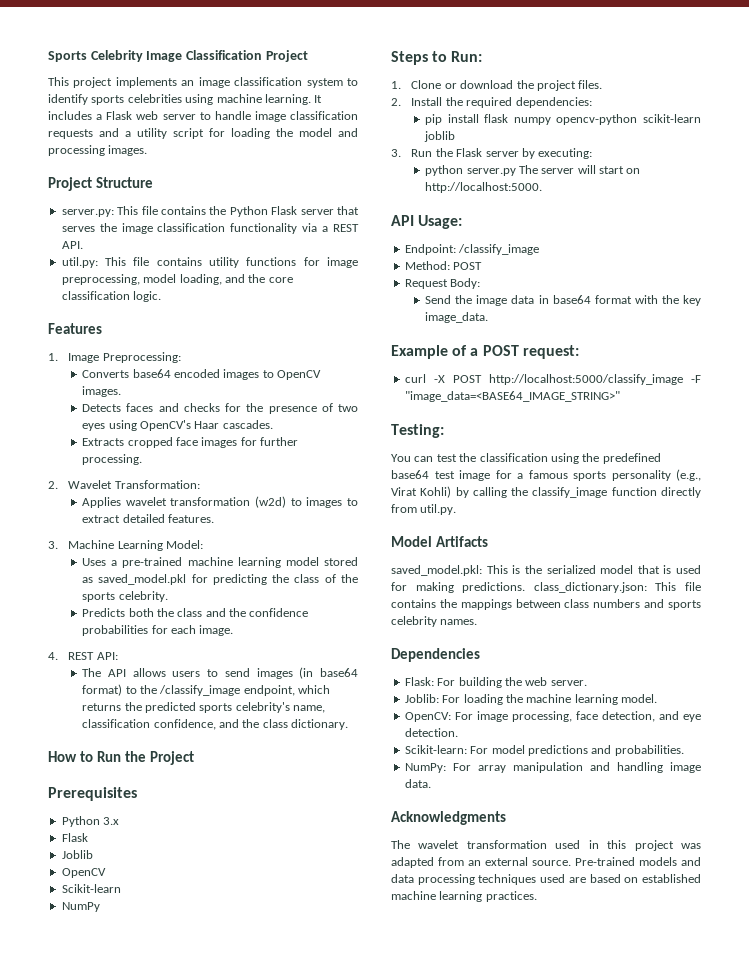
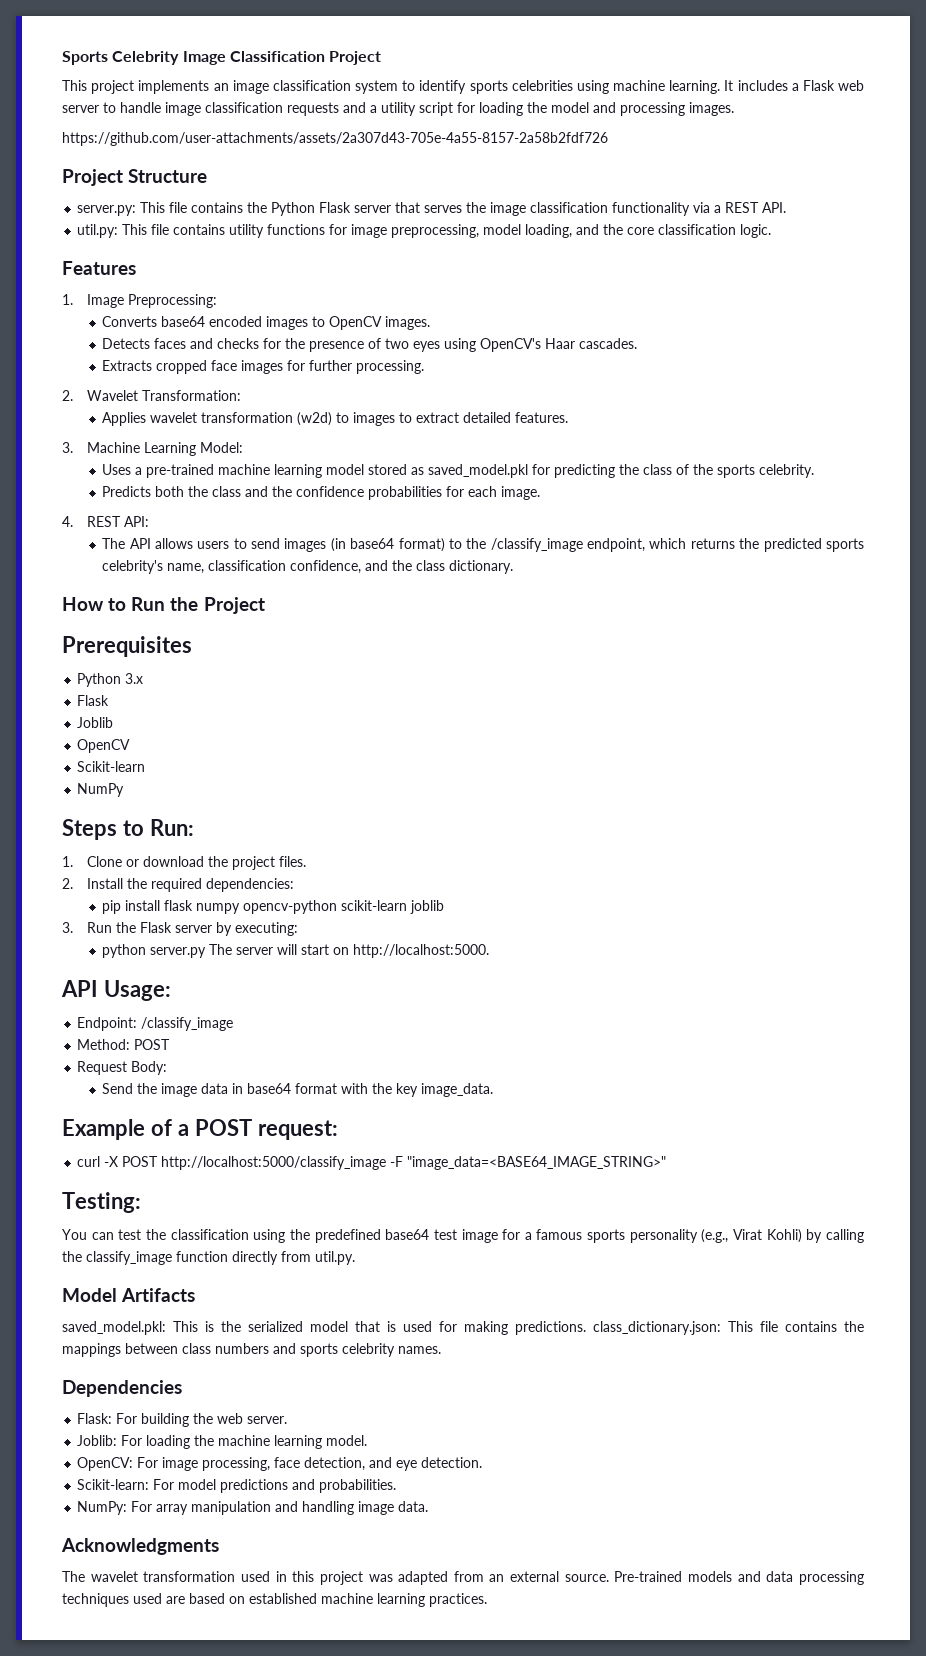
+ https://github.com/user-attachments/assets/2a307d43-705e-4a55-8157-2a58b2fdf726

